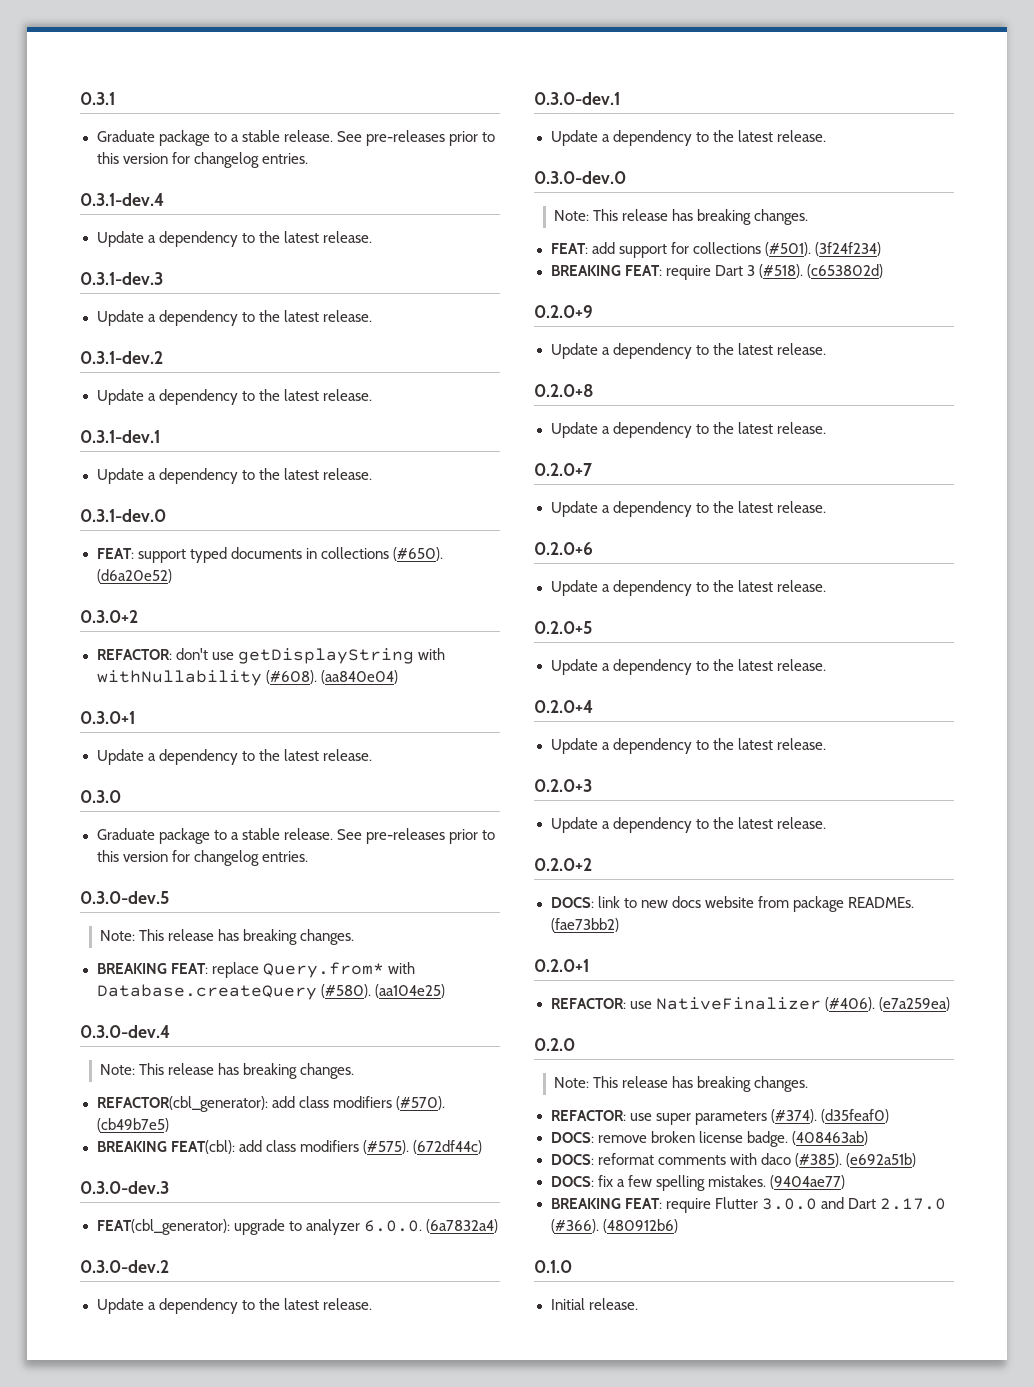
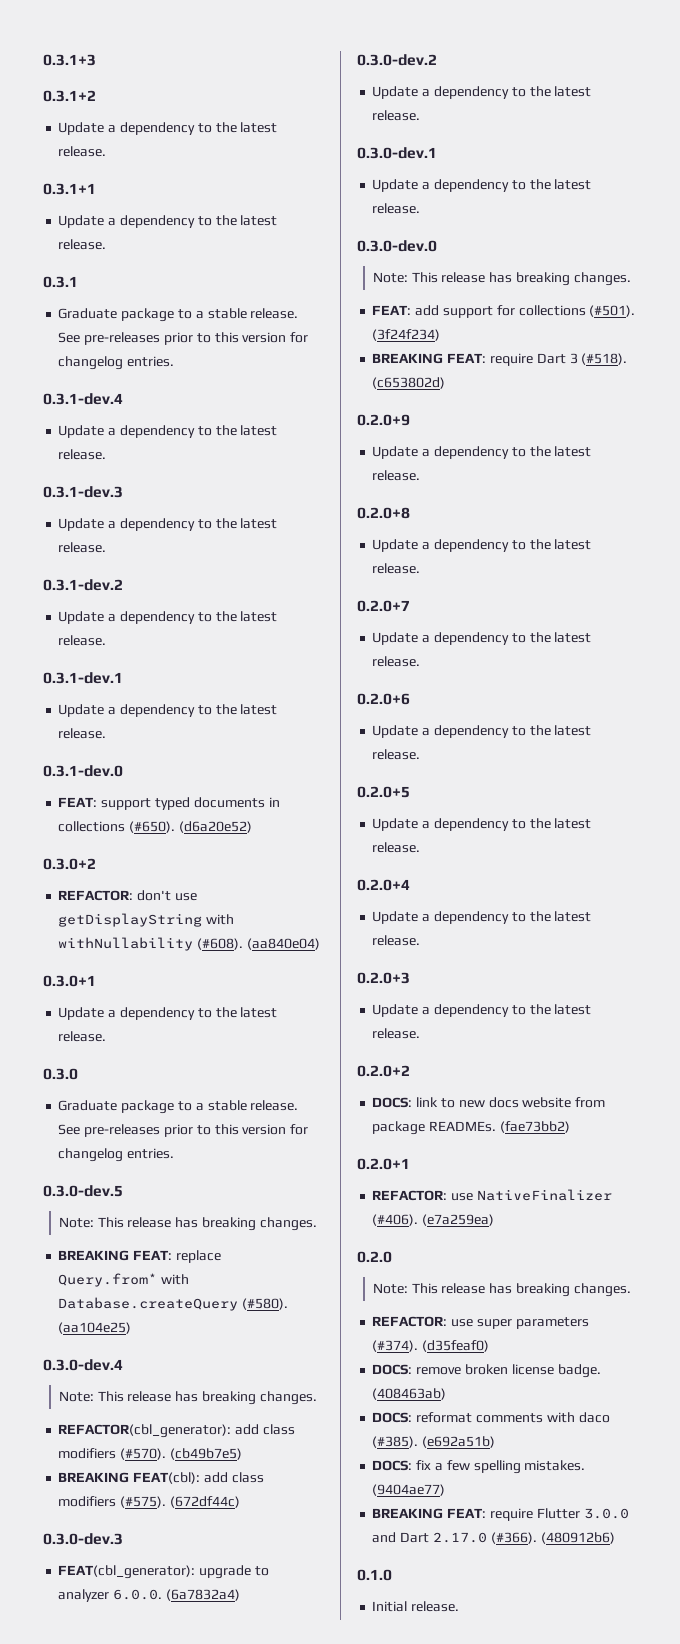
+ 0.3.1+3
+ 0.3.1+2
+ Update a dependency to the latest release.
+ 0.3.1+1
+ Update a dependency to the latest release.

